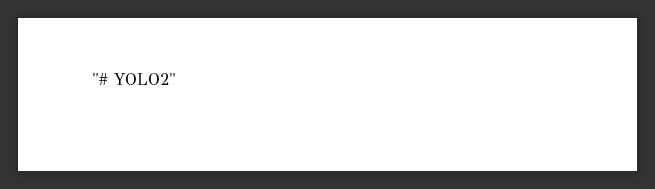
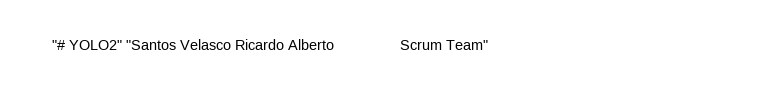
- "# YOLO2"
+ "# YOLO2" "Santos Velasco Ricardo Alberto Scrum Team"

